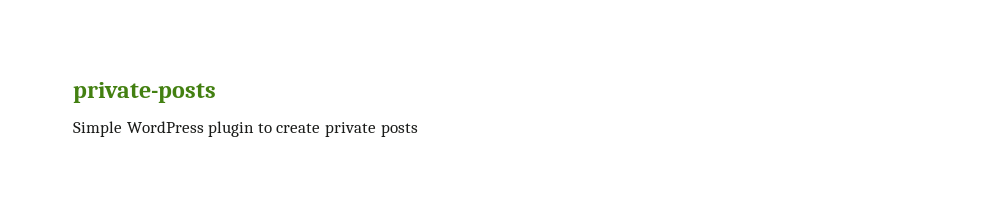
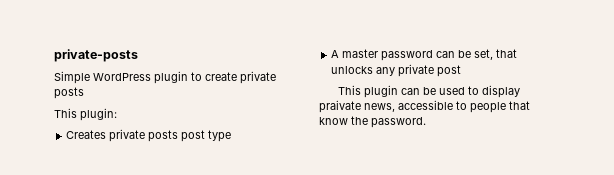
+ This plugin:
+ Creates private posts post type
+ A master password can be set, that unlocks any private post
+ This plugin can be used to display praivate news, accessible to people that know the password.

